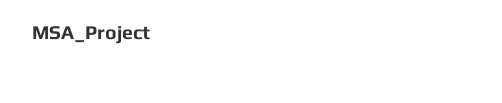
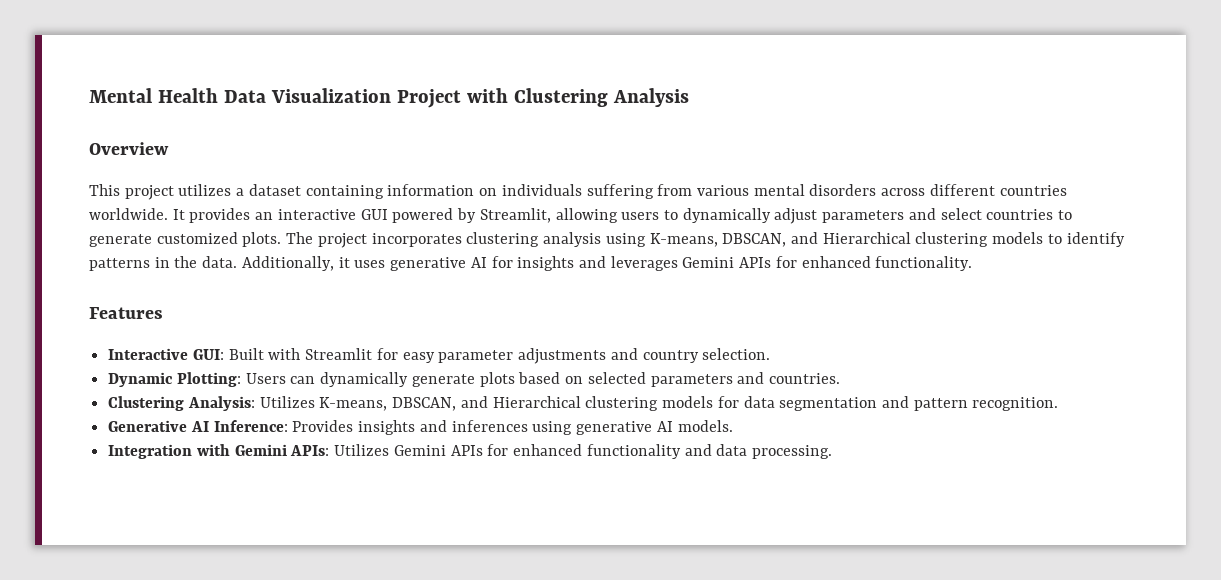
- MSA_Project
+ Mental Health Data Visualization Project with Clustering Analysis
+ Overview
+ This project utilizes a dataset containing information on individuals suffering from various mental disorders across different countries worldwide. It provides an interactive GUI powered by Streamlit, allowing users to dynamically adjust parameters and select countries to generate customized plots. The project incorporates clustering analysis using K-means, DBSCAN, and Hierarchical clustering models to identify patterns in the data. Additionally, it uses generative AI for insights and leverages Gemini APIs for enhanced functionality.
+ Features
+ Interactive GUI: Built with Streamlit for easy parameter adjustments and country selection.
+ Dynamic Plotting: Users can dynamically generate plots based on selected parameters and countries.
+ Clustering Analysis: Utilizes K-means, DBSCAN, and Hierarchical clustering models for data segmentation and pattern recognition.
+ Generative AI Inference: Provides insights and inferences using generative AI models.
+ Integration with Gemini APIs: Utilizes Gemini APIs for enhanced functionality and data processing.

